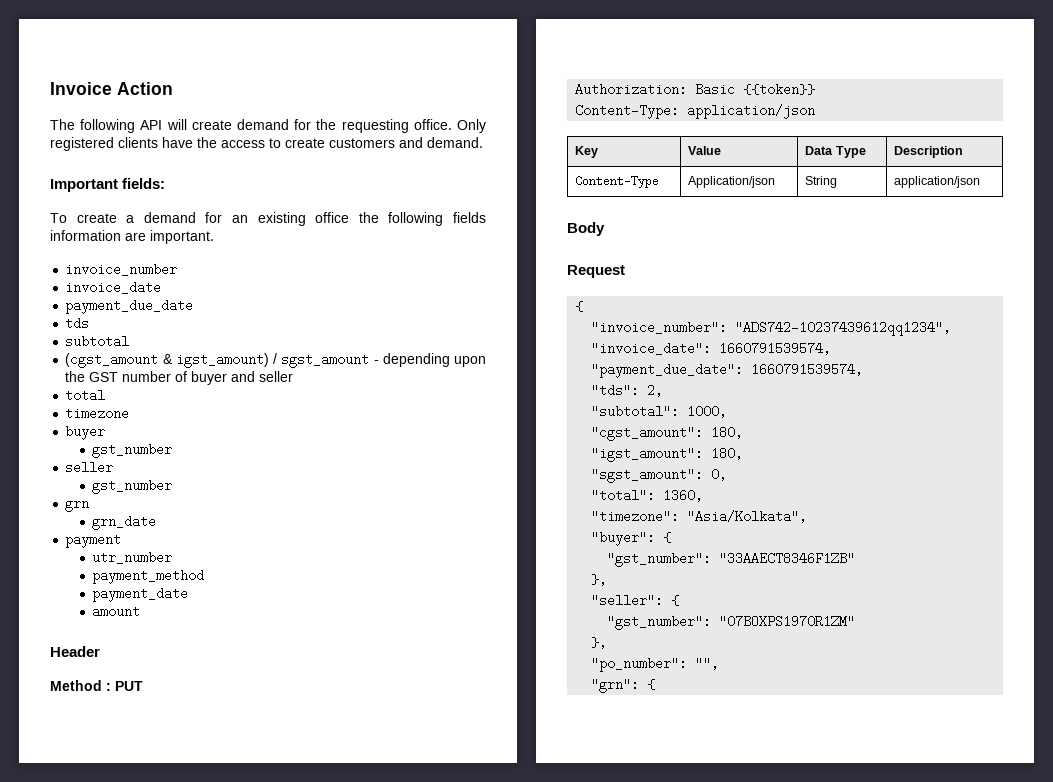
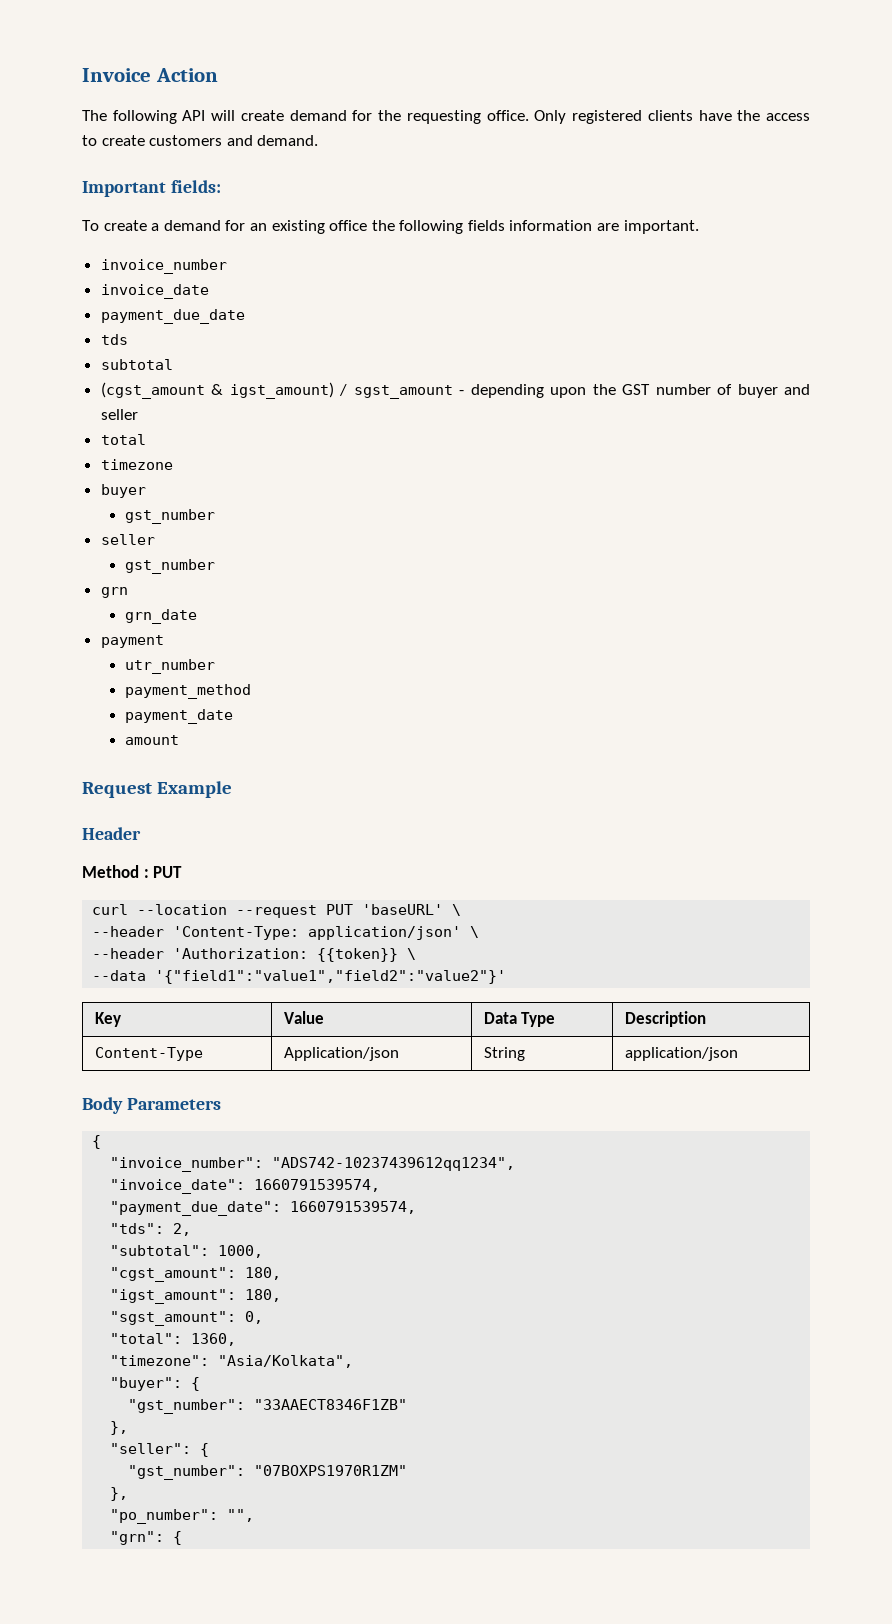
+ Request Example
- Authorization: Basic {{token}}
- Content-Type: application/json
+ curl --location --request PUT 'baseURL' \
+ --header 'Content-Type: application/json' \
+ --header 'Authorization: {{token}} \
+ --data '{"field1":"value1","field2":"value2"}'
- Body
- Request
+ Body Parameters

